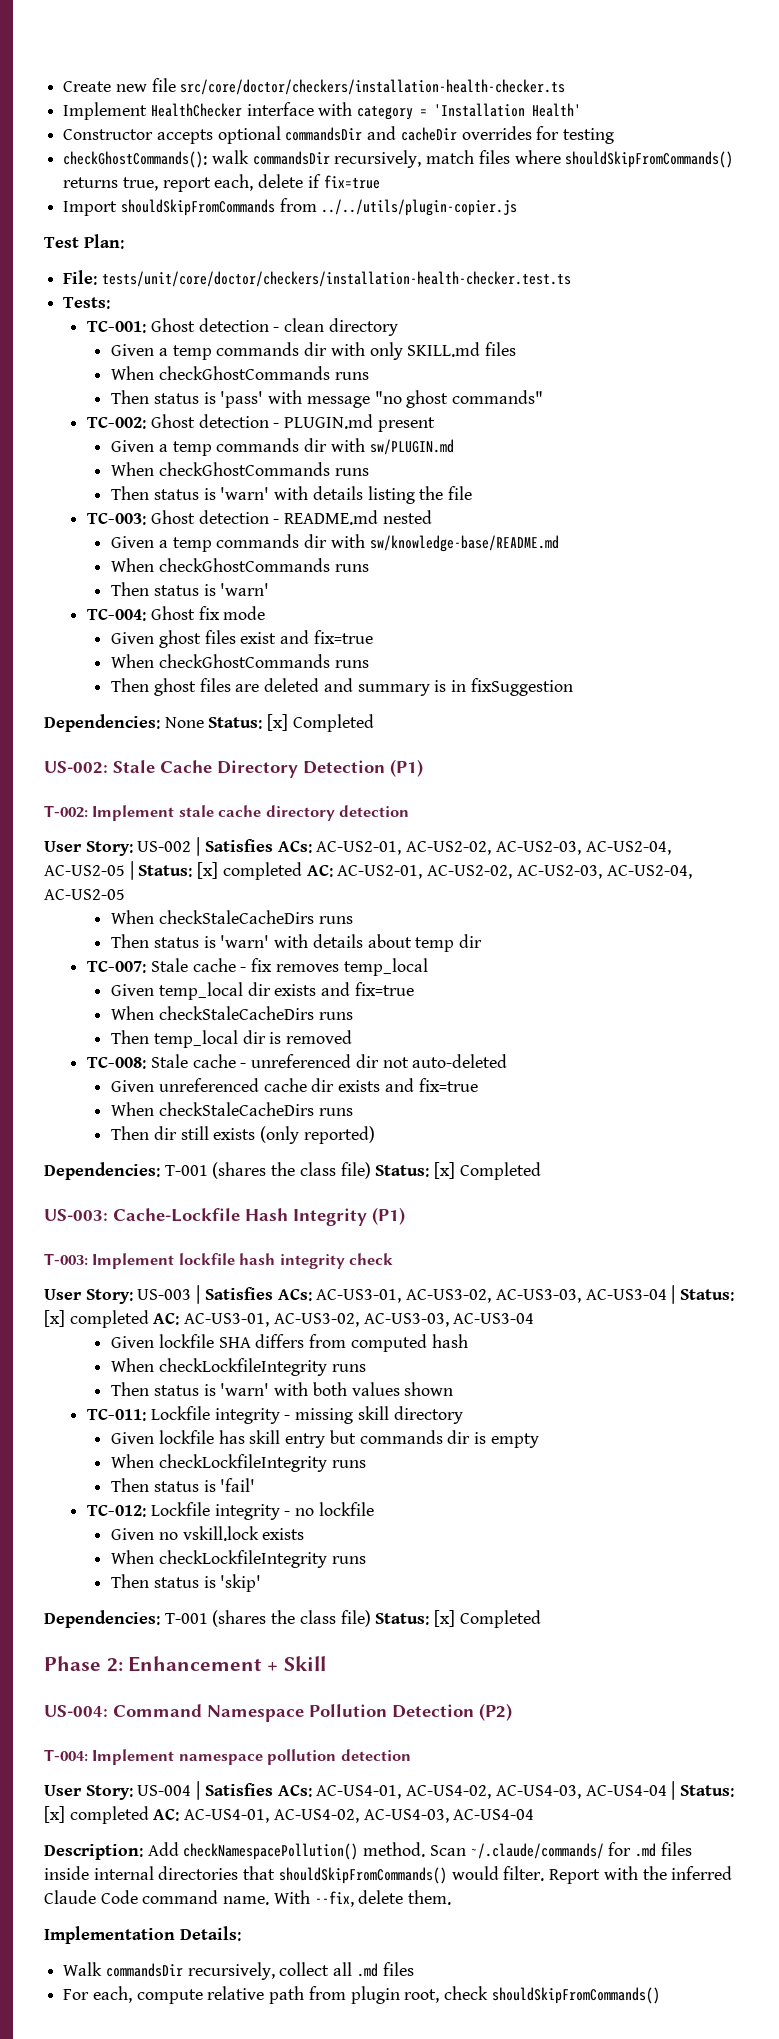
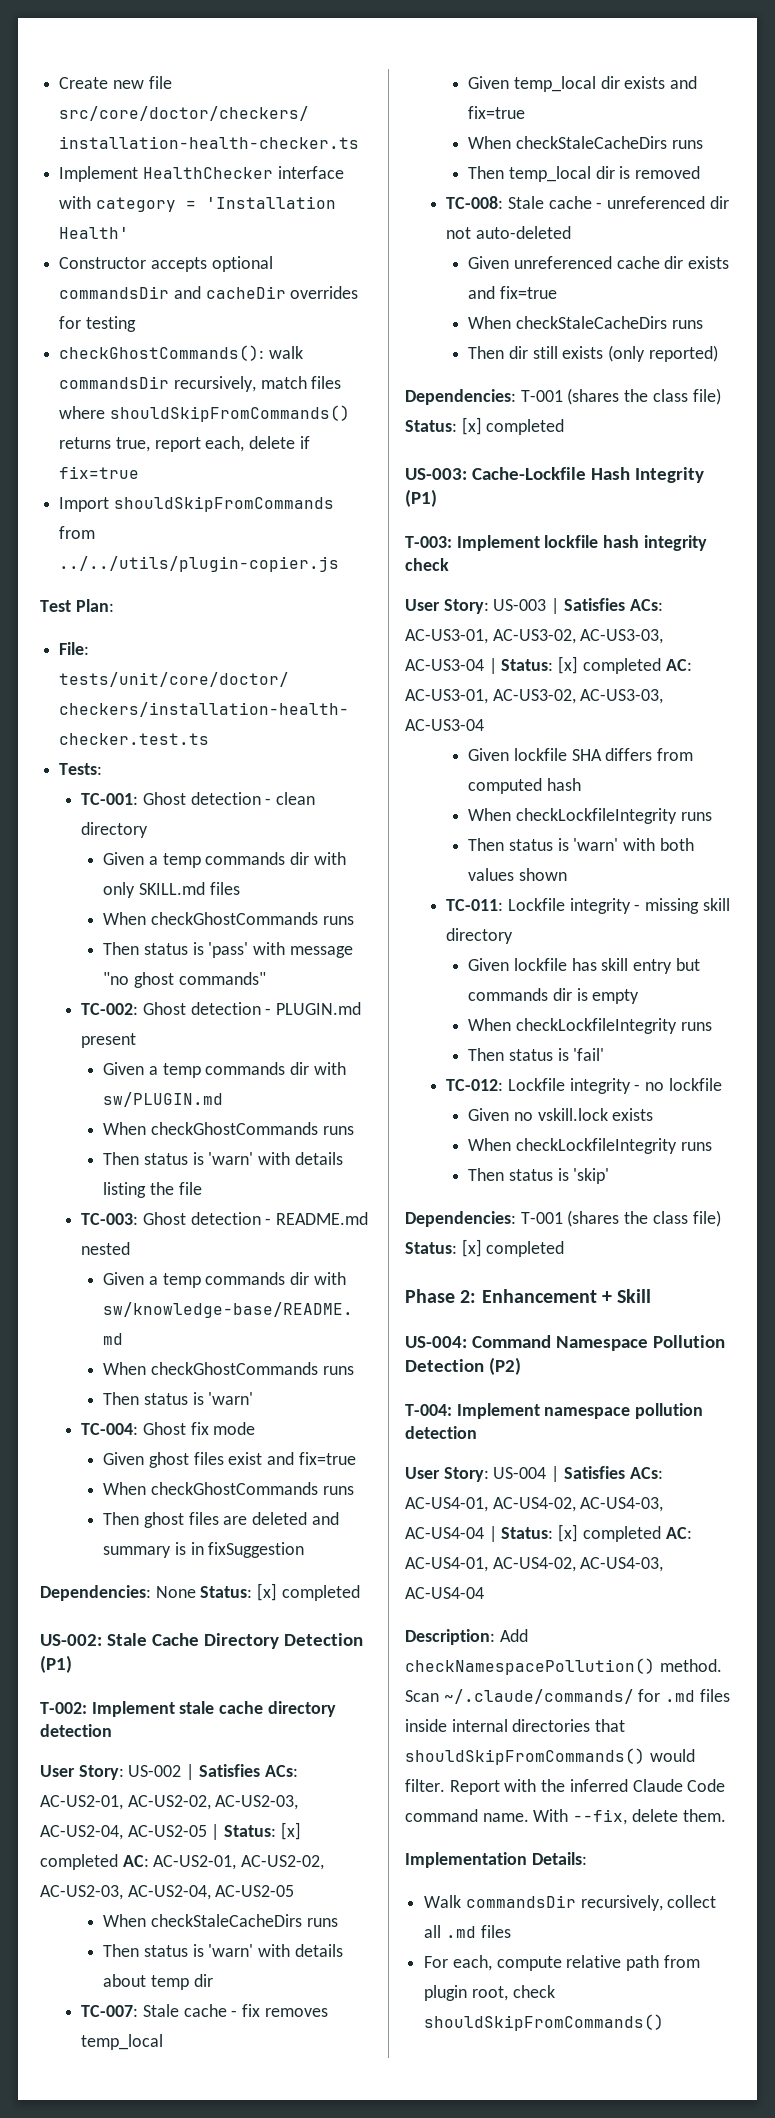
- Dependencies: None Status: [x] Completed
+ Dependencies: None Status: [x] completed
  Then dir still exists (only reported)
- Dependencies: T-001 (shares the class file) Status: [x] Completed
+ Dependencies: T-001 (shares the class file) Status: [x] completed
  Then status is 'skip'
- Dependencies: T-001 (shares the class file) Status: [x] Completed
+ Dependencies: T-001 (shares the class file) Status: [x] completed

